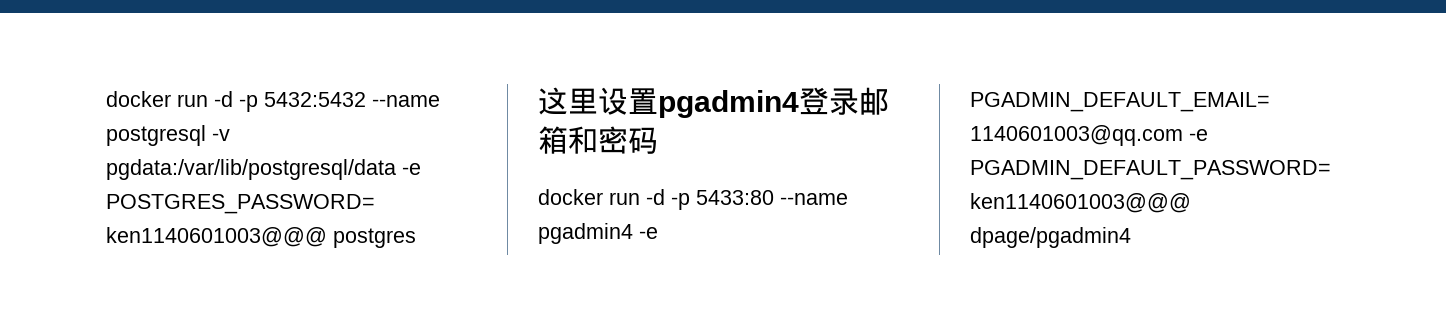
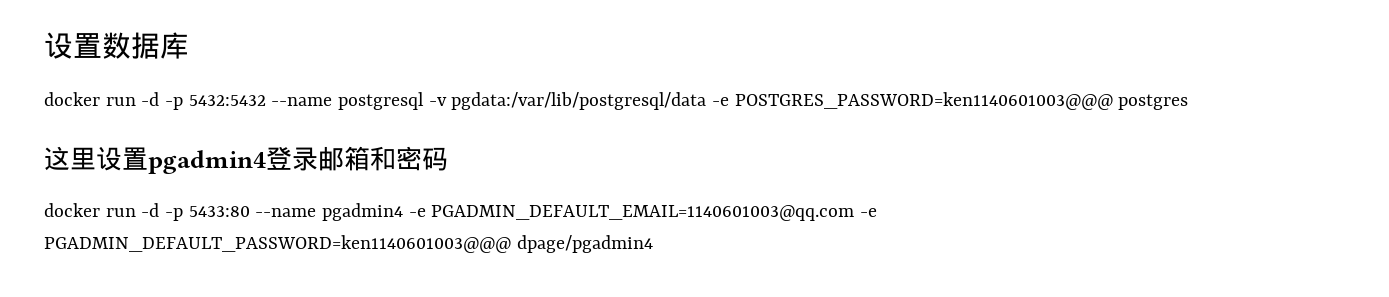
+ 设置数据库

